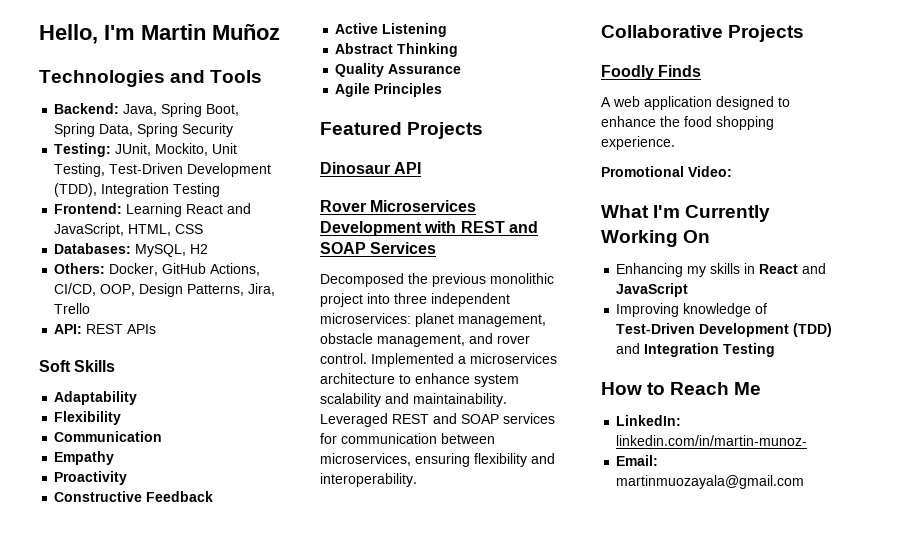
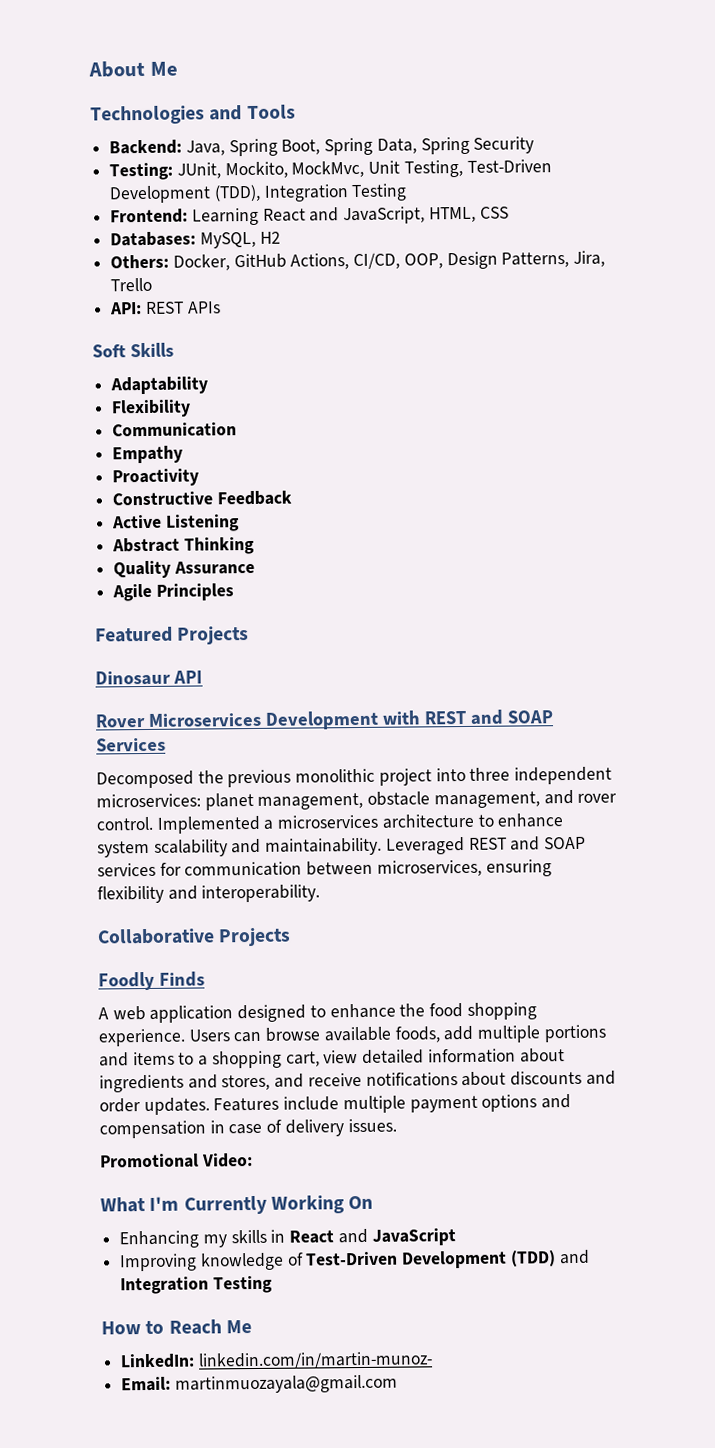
- Hello, I'm Martin Muñoz
+ About Me
- Testing: JUnit, Mockito, Unit Testing, Test-Driven Development (TDD), Integration Testing
+ Testing: JUnit, Mockito, MockMvc, Unit Testing, Test-Driven Development (TDD), Integration Testing
+ Users can browse available foods, add multiple portions and items to a shopping cart, view detailed information about ingredients and stores, and receive notifications about discounts and order updates. Features include multiple payment options and compensation in case of delivery issues.

